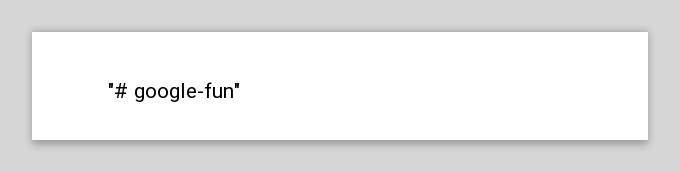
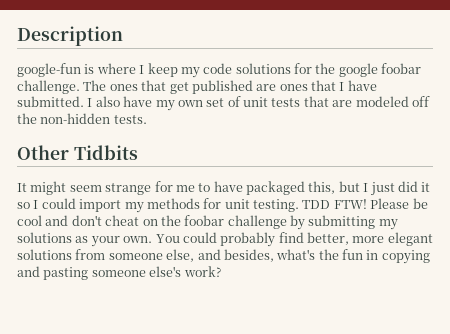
- "# google-fun"
+ Description
+ google-fun is where I keep my code solutions for the google foobar challenge. The ones that get published are ones that I have submitted. I also have my own set of unit tests that are modeled off the non-hidden tests.
+ Other Tidbits
+ It might seem strange for me to have packaged this, but I just did it so I could import my methods for unit testing. TDD FTW! Please be cool and don't cheat on the foobar challenge by submitting my solutions as your own. You could probably find better, more elegant solutions from someone else, and besides, what's the fun in copying and pasting someone else's work?

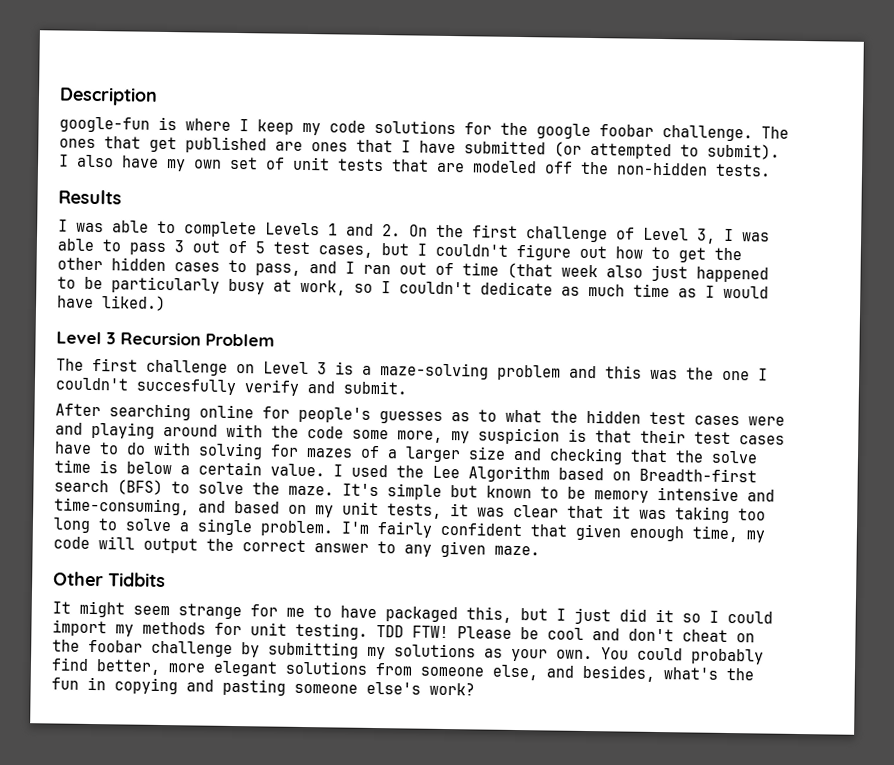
- The ones that get published are ones that I have submitted.
+ The ones that get published are ones that I have submitted (or attempted to submit).
+ Results
+ I was able to complete Levels 1 and 2. On the first challenge of Level 3, I was able to pass 3 out of 5 test cases, but I couldn't figure out how to get the other hidden cases to pass, and I ran out of time (that week also just happened to be particularly busy at work, so I couldn't dedicate as much time as I would have liked.)
+ Level 3 Recursion Problem
+ The first challenge on Level 3 is a maze-solving problem and this was the one I couldn't succesfully verify and submit.
+ After searching online for people's guesses as to what the hidden test cases were and playing around with the code some more, my suspicion is that their test cases have to do with solving for mazes of a larger size and checking that the solve time is below a certain value. I used the Lee Algorithm based on Breadth-first search (BFS) to solve the maze. It's simple but known to be memory intensive and time-consuming, and based on my unit tests, it was clear that it was taking too long to solve a single problem. I'm fairly confident that given enough time, my code will output the correct answer to any given maze.

